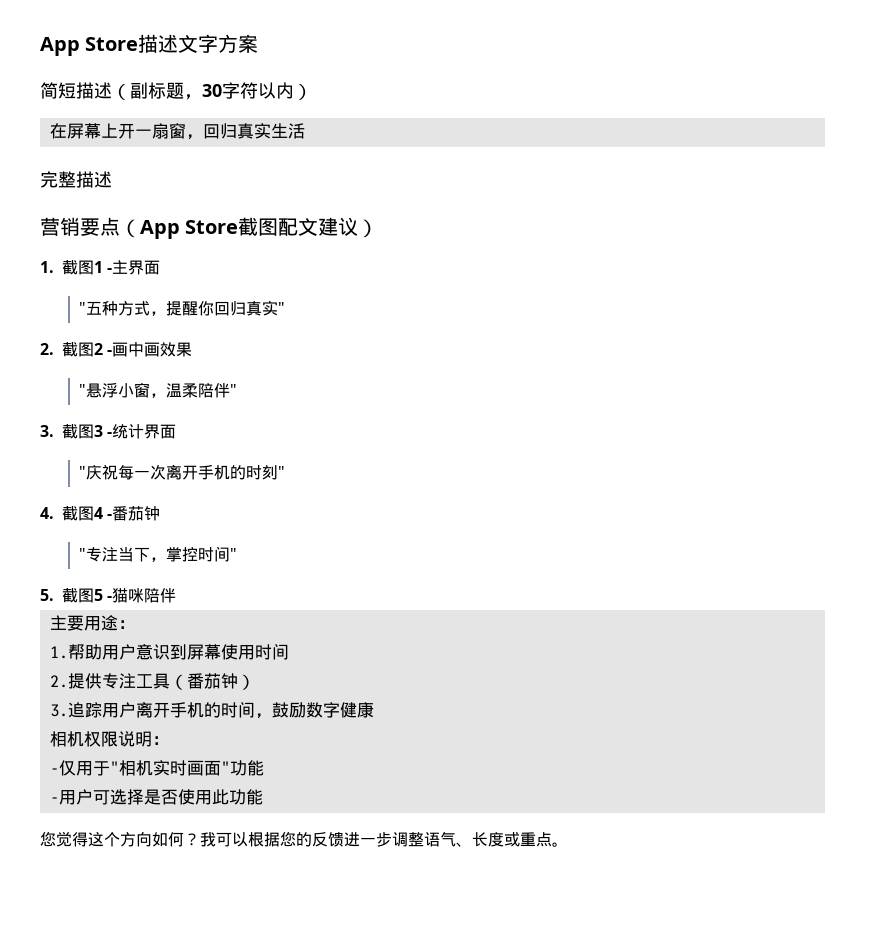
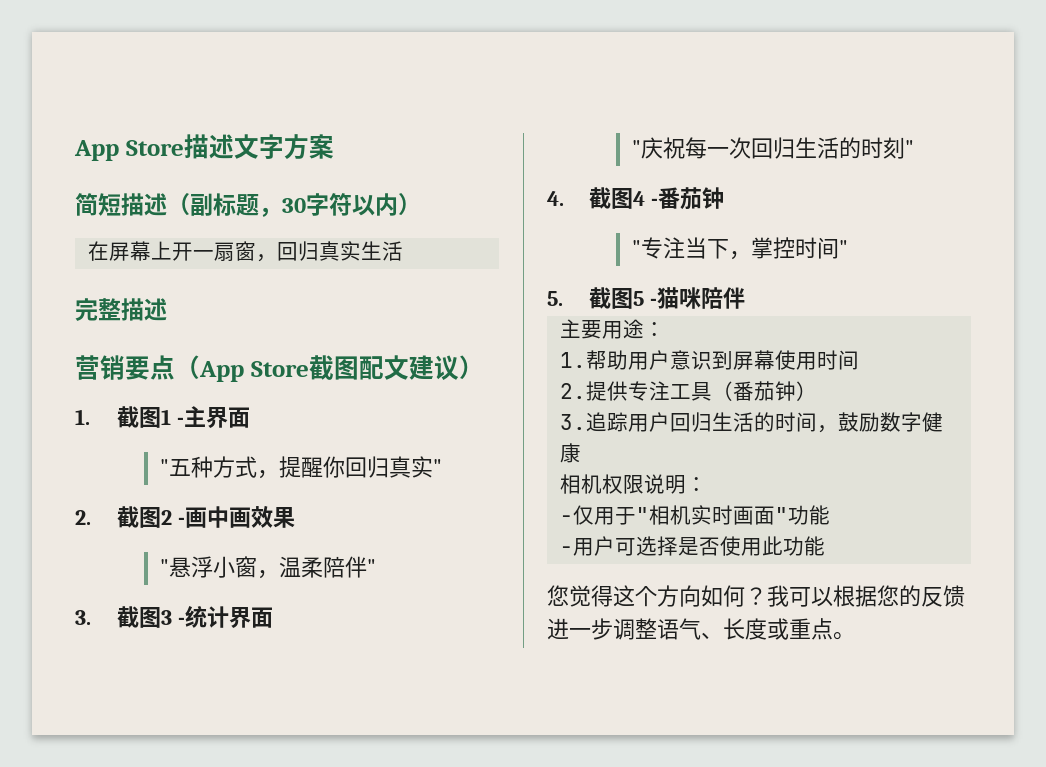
- "庆祝每一次离开手机的时刻"
+ "庆祝每一次回归生活的时刻"
- 3.追踪用户离开手机的时间，鼓励数字健康
+ 3.追踪用户回归生活的时间，鼓励数字健康

